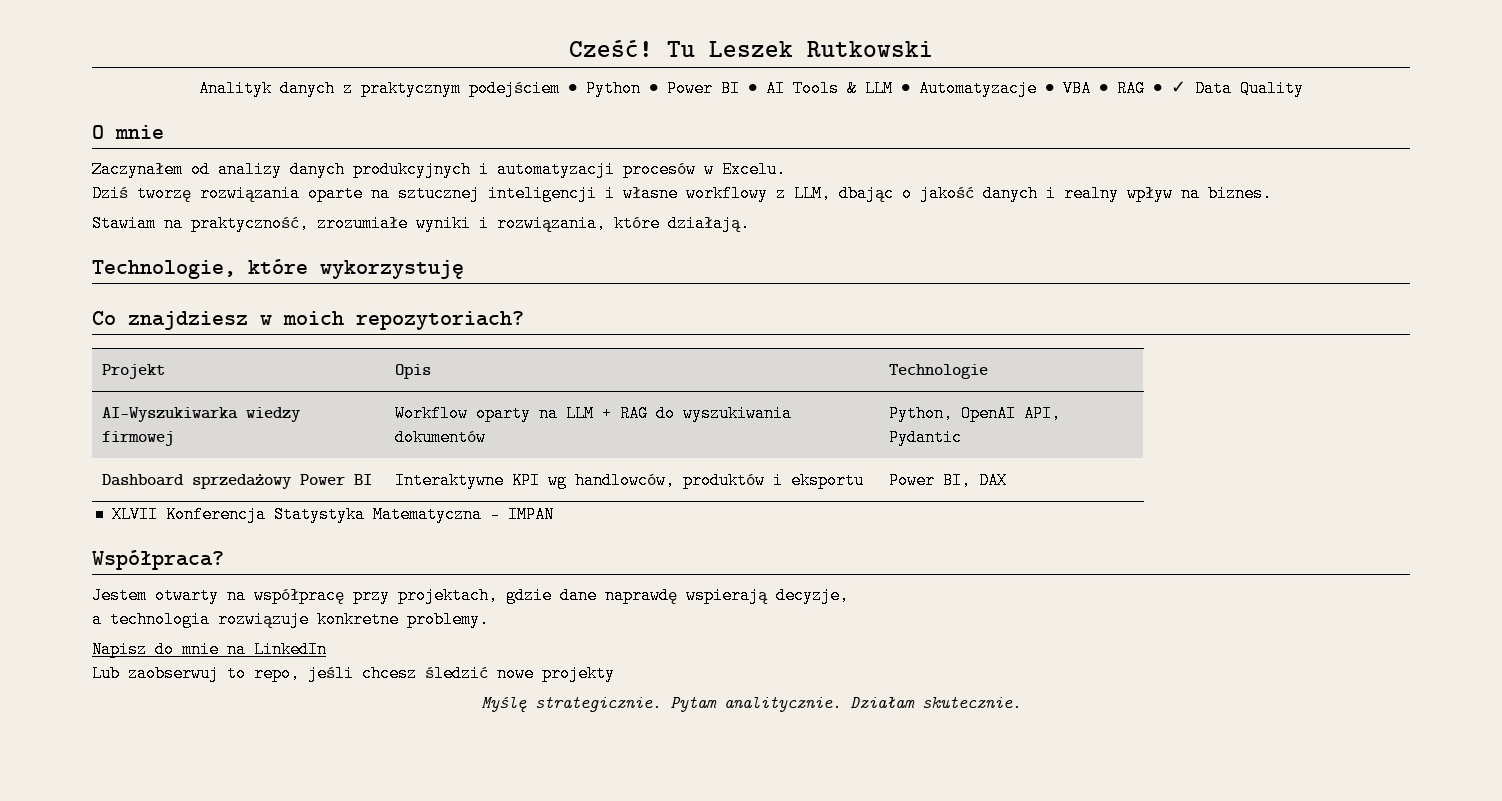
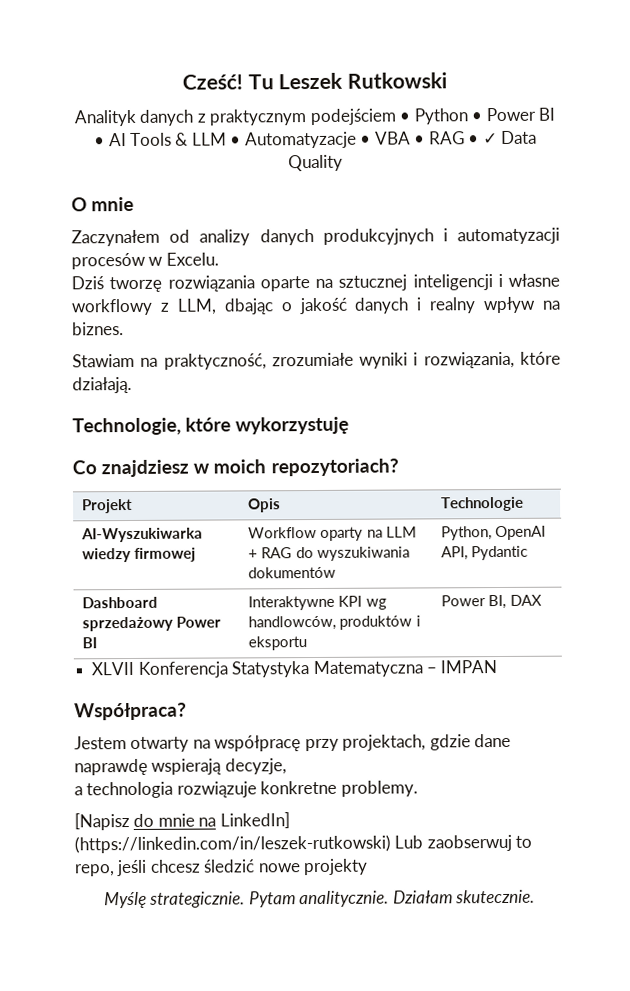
- Napisz do mnie na LinkedIn
- Lub zaobserwuj to repo, jeśli chcesz śledzić nowe projekty
+ [Napisz do mnie na LinkedIn] (https://linkedin.com/in/leszek-rutkowski) Lub zaobserwuj to repo, jeśli chcesz śledzić nowe projekty

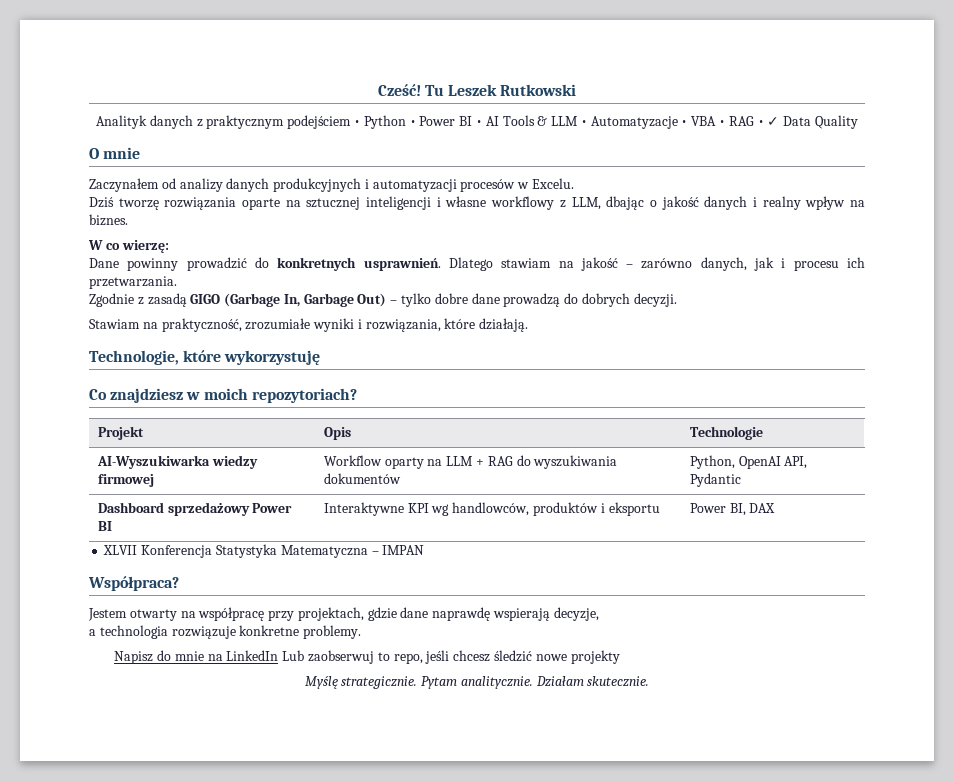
+ W co wierzę:
+ Dane powinny prowadzić do konkretnych usprawnień. Dlatego stawiam na jakość – zarówno danych, jak i procesu ich przetwarzania.
+ Zgodnie z zasadą GIGO (Garbage In, Garbage Out) – tylko dobre dane prowadzą do dobrych decyzji.
- [Napisz do mnie na LinkedIn] (https://linkedin.com/in/leszek-rutkowski) Lub zaobserwuj to repo, jeśli chcesz śledzić nowe projekty
+ Napisz do mnie na LinkedIn Lub zaobserwuj to repo, jeśli chcesz śledzić nowe projekty

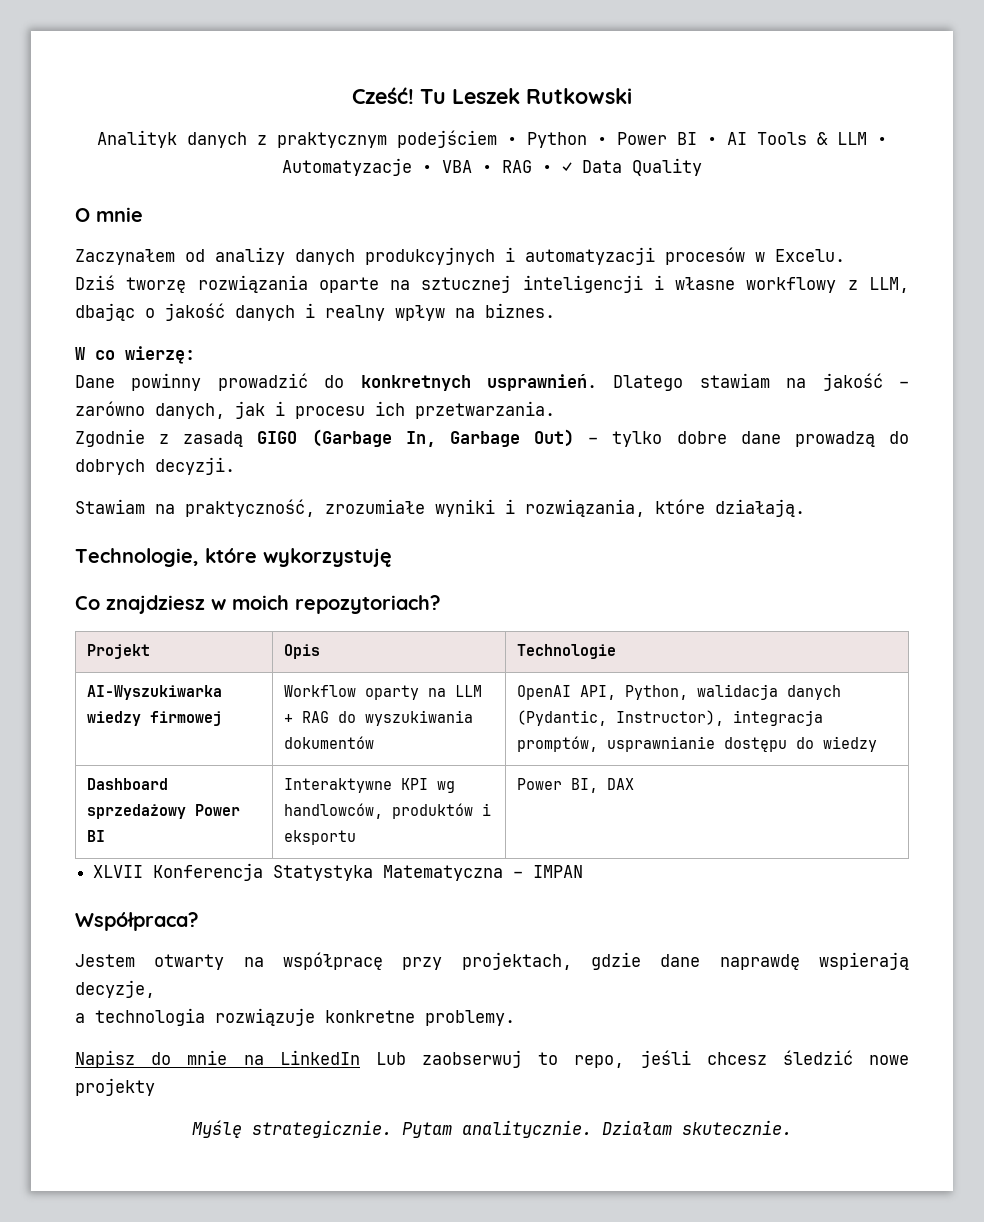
- AI-Wyszukiwarka wiedzy firmowej | Workflow oparty na LLM + RAG do wyszukiwania dokumentów | Python, OpenAI API, Pydantic
+ AI-Wyszukiwarka wiedzy firmowej | Workflow oparty na LLM + RAG do wyszukiwania dokumentów | OpenAI API, Python, walidacja danych (Pydantic, Instructor), integracja promptów, usprawnianie dostępu do wiedzy

